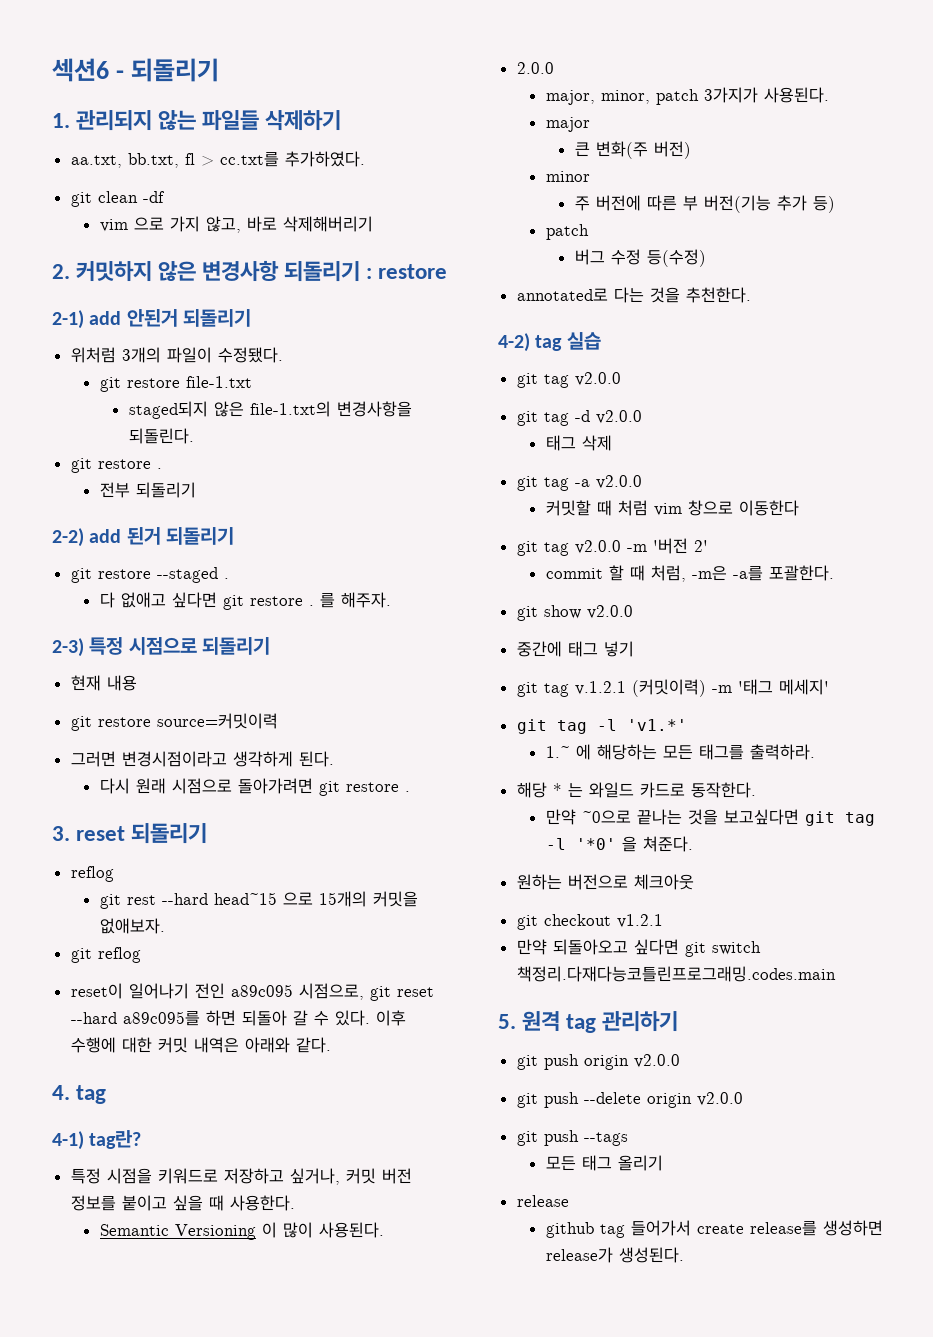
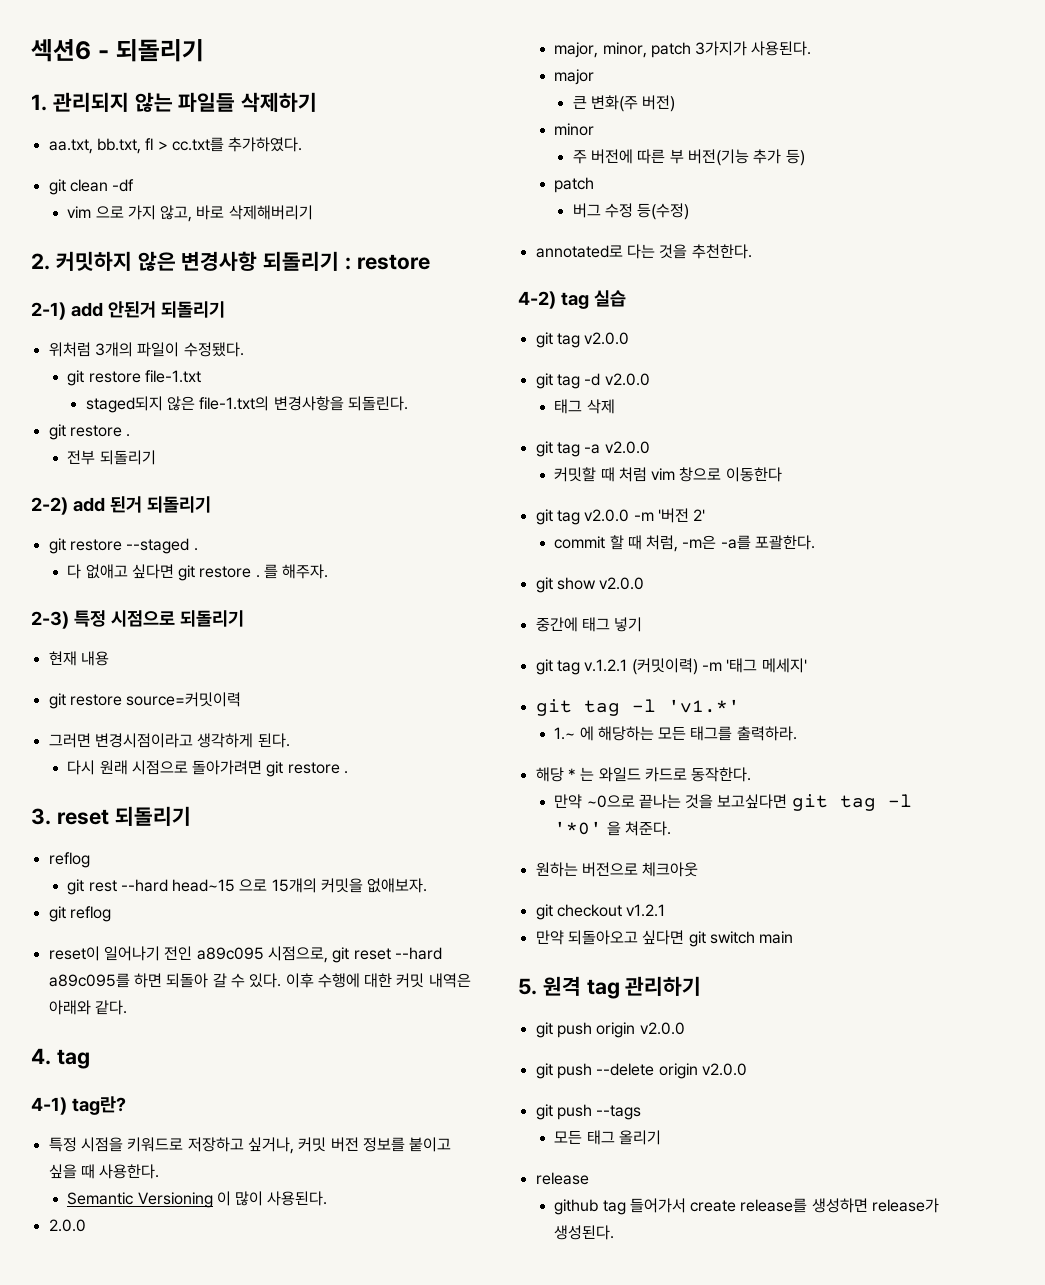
- 만약 되돌아오고 싶다면 git switch 책정리.다재다능코틀린프로그래밍.codes.main
+ 만약 되돌아오고 싶다면 git switch main

